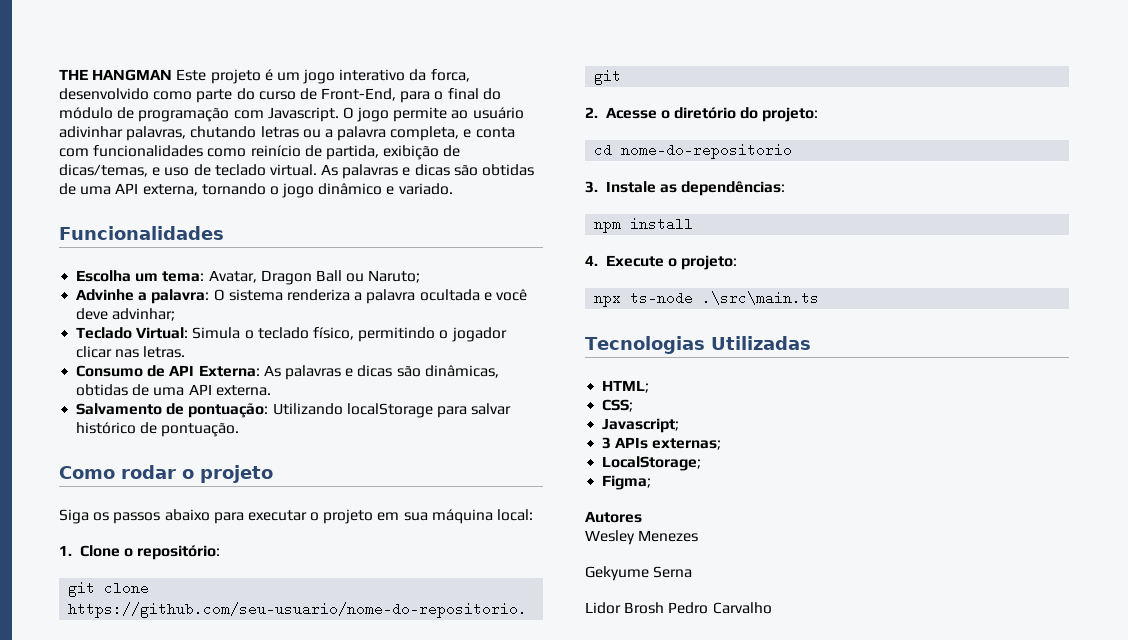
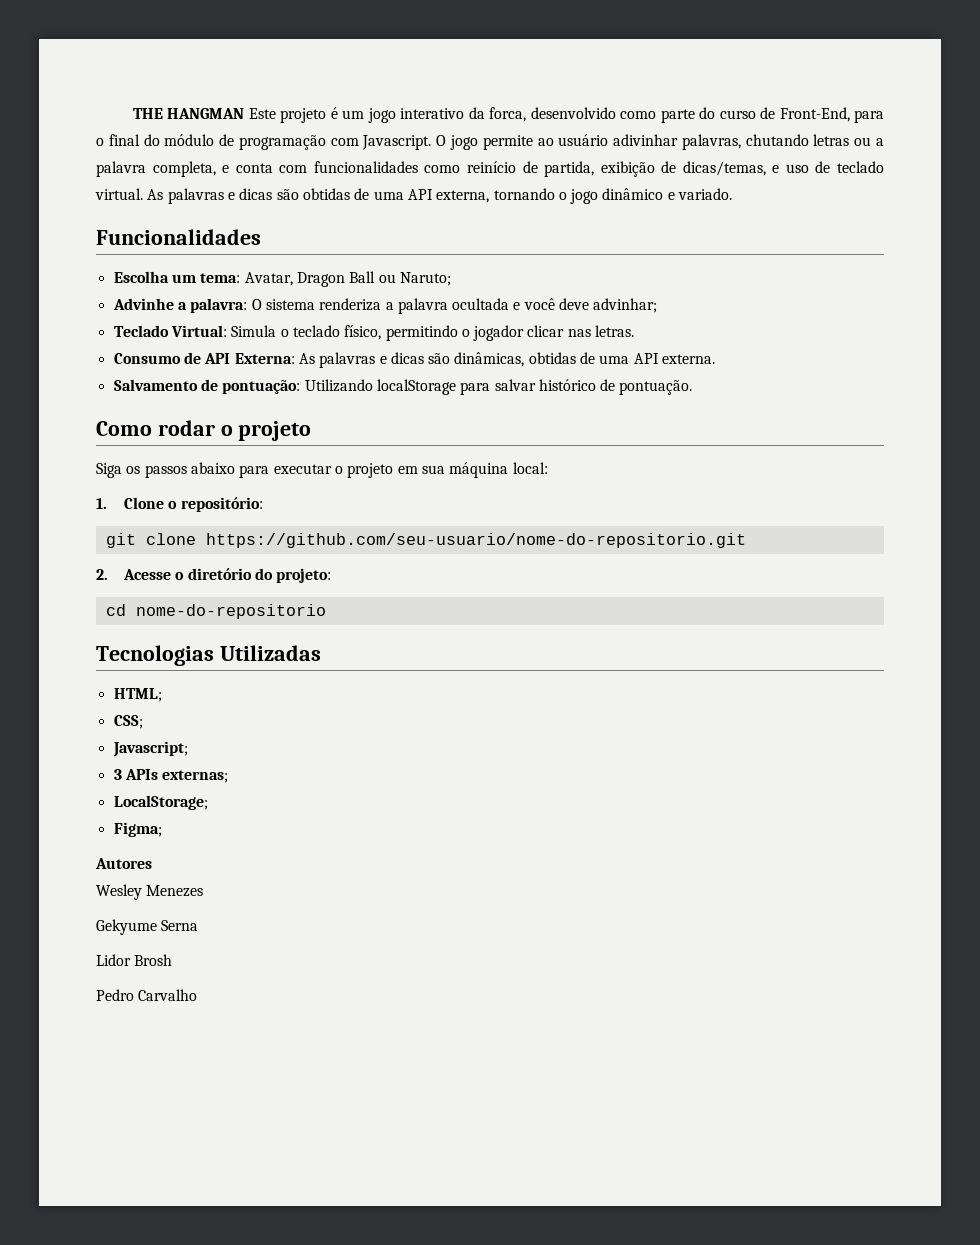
- 3. Instale as dependências:
- npm install
- 4. Execute o projeto:
- npx ts-node .\src\main.ts
- Lidor Brosh Pedro Carvalho
+ Lidor Brosh
+ Pedro Carvalho

